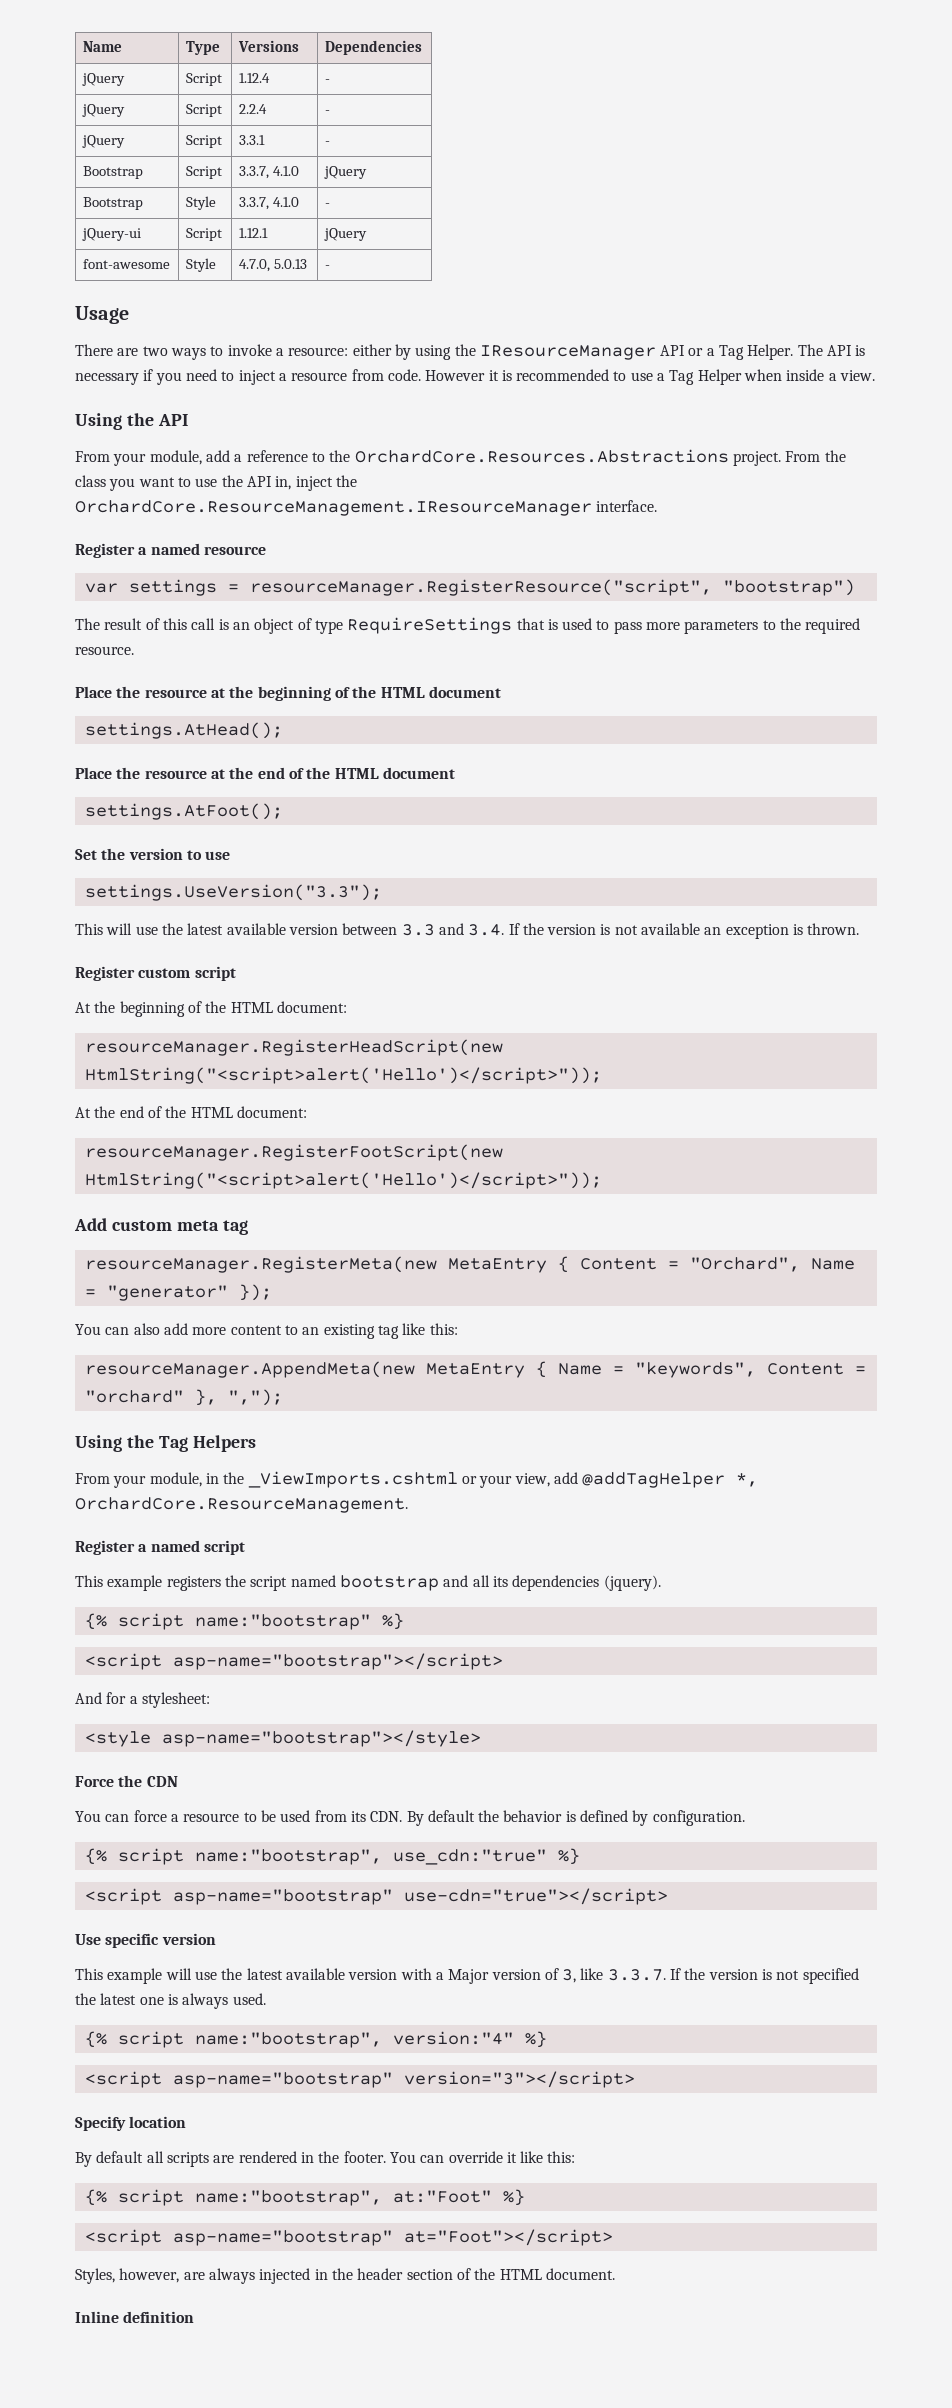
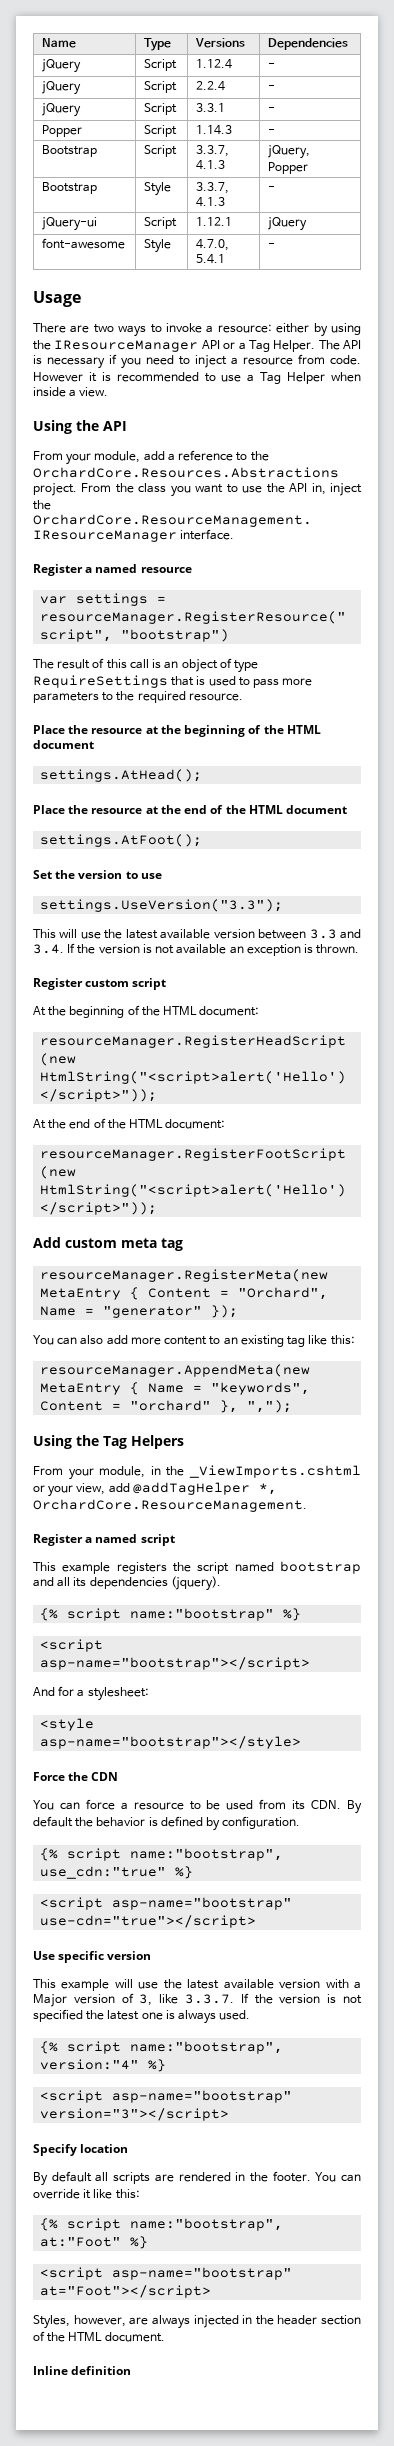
+ Popper | Script | 1.14.3 | -
- Bootstrap | Script | 3.3.7, 4.1.0 | jQuery
+ Bootstrap | Script | 3.3.7, 4.1.3 | jQuery, Popper
- Bootstrap | Style | 3.3.7, 4.1.0 | -
+ Bootstrap | Style | 3.3.7, 4.1.3 | -
- font-awesome | Style | 4.7.0, 5.0.13 | -
+ font-awesome | Style | 4.7.0, 5.4.1 | -

